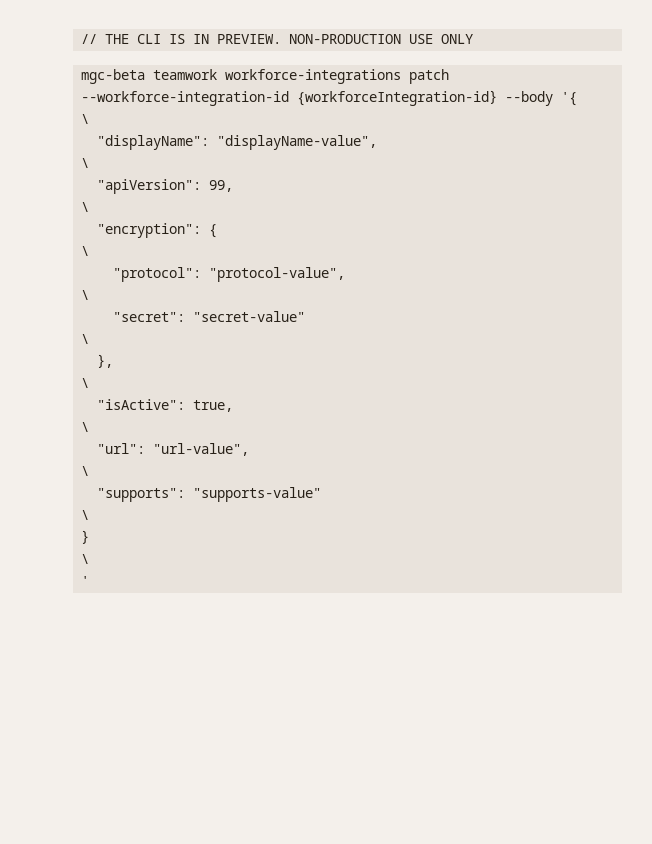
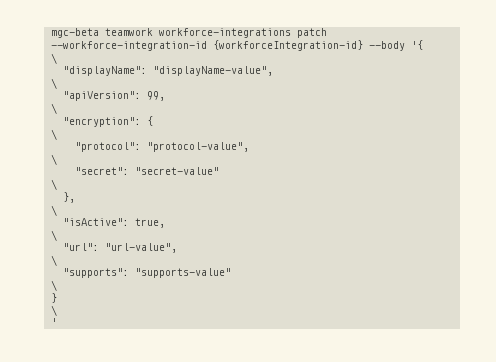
- // THE CLI IS IN PREVIEW. NON-PRODUCTION USE ONLY

